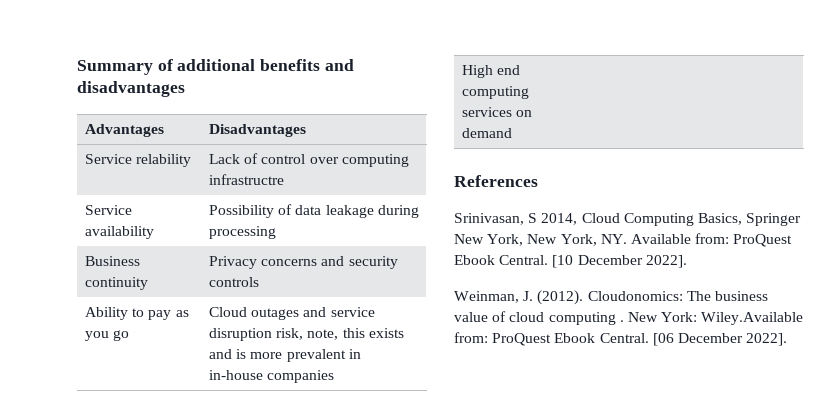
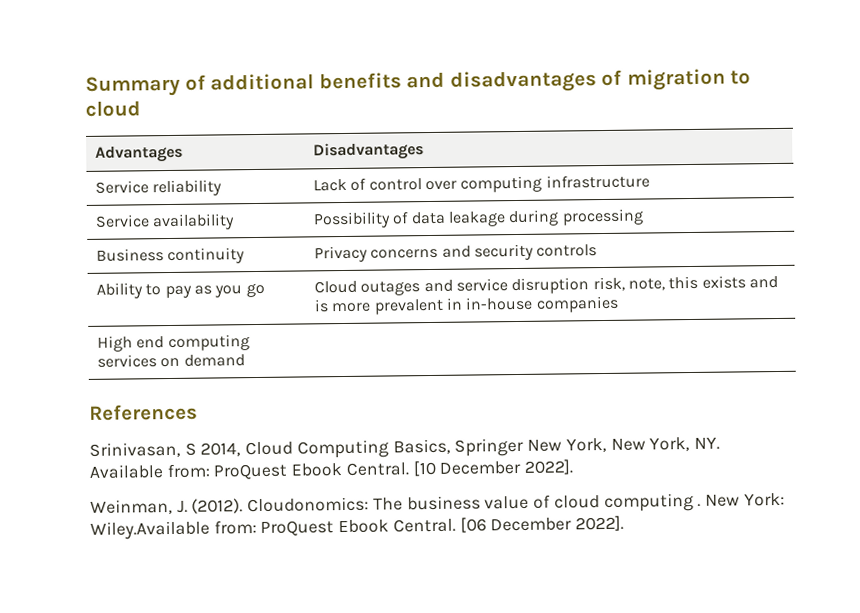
- Summary of additional benefits and disadvantages
+ Summary of additional benefits and disadvantages of migration to cloud
- Service relability | Lack of control over computing infrastructre
+ Service reliability | Lack of control over computing infrastructure

